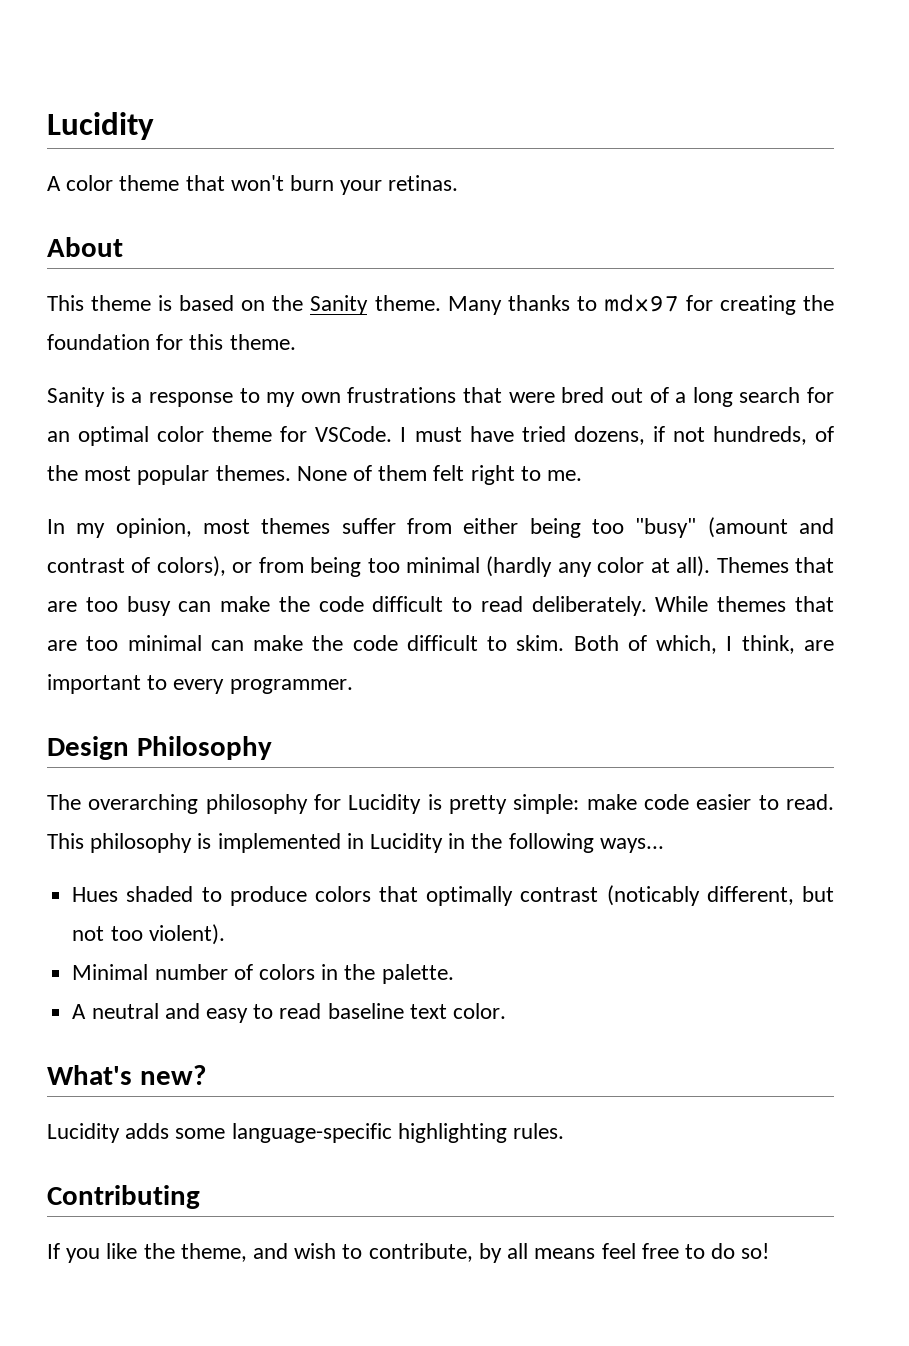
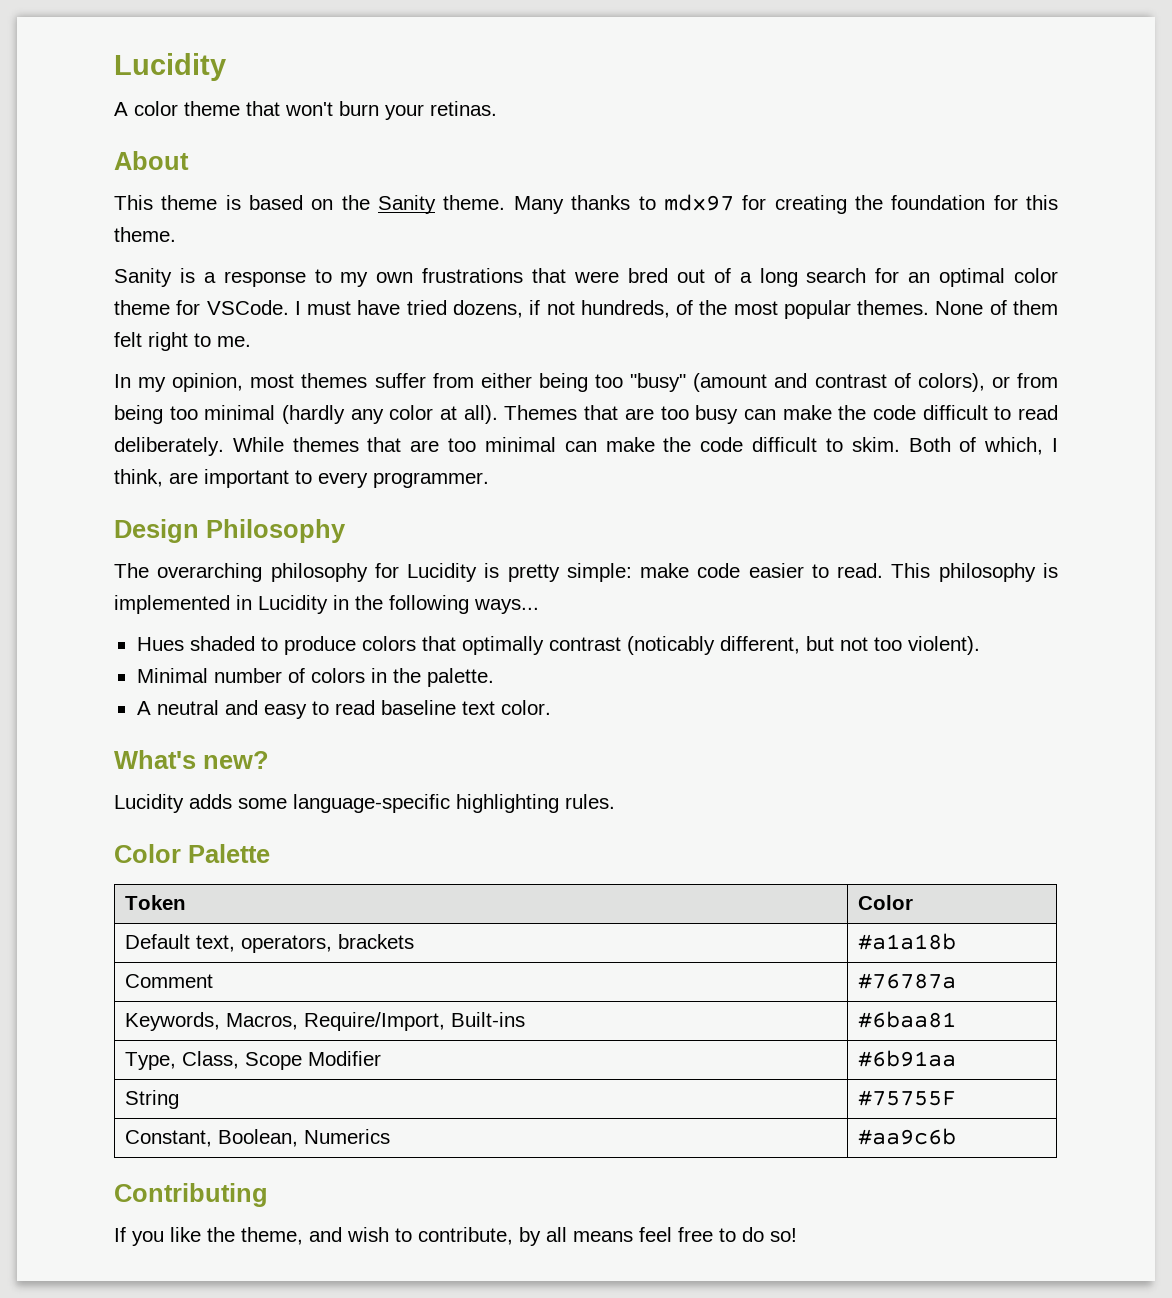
+ Color Palette
+ Token | Color
+ Default text, operators, brackets | #a1a18b
+ Comment | #76787a
+ Keywords, Macros, Require/Import, Built-ins | #6baa81
+ Type, Class, Scope Modifier | #6b91aa
+ String | #75755F
+ Constant, Boolean, Numerics | #aa9c6b

